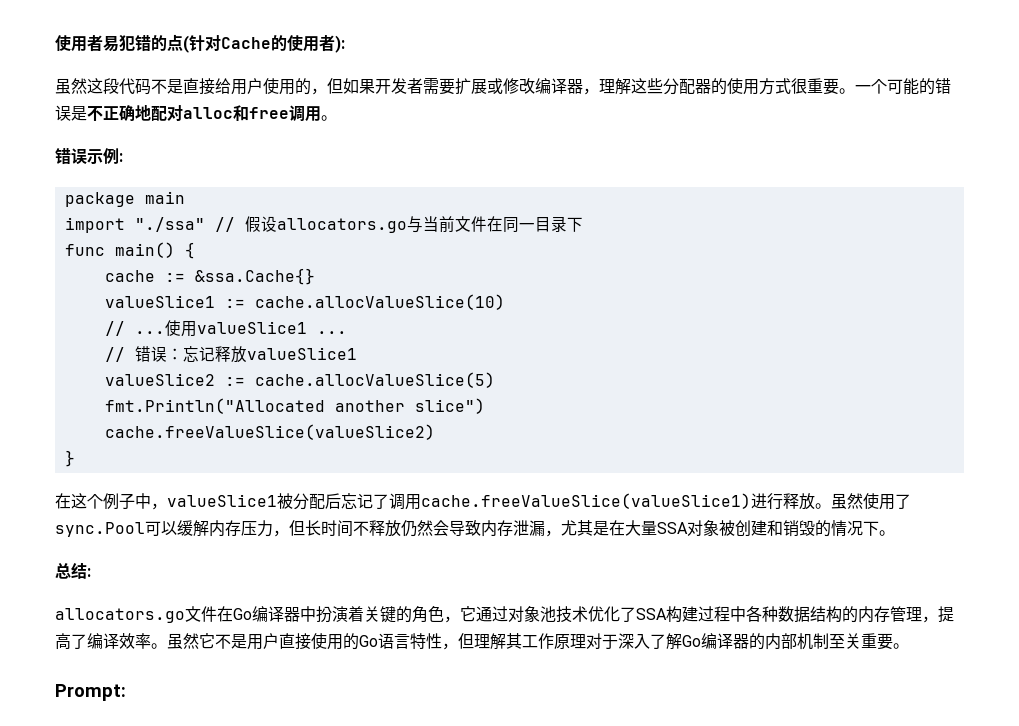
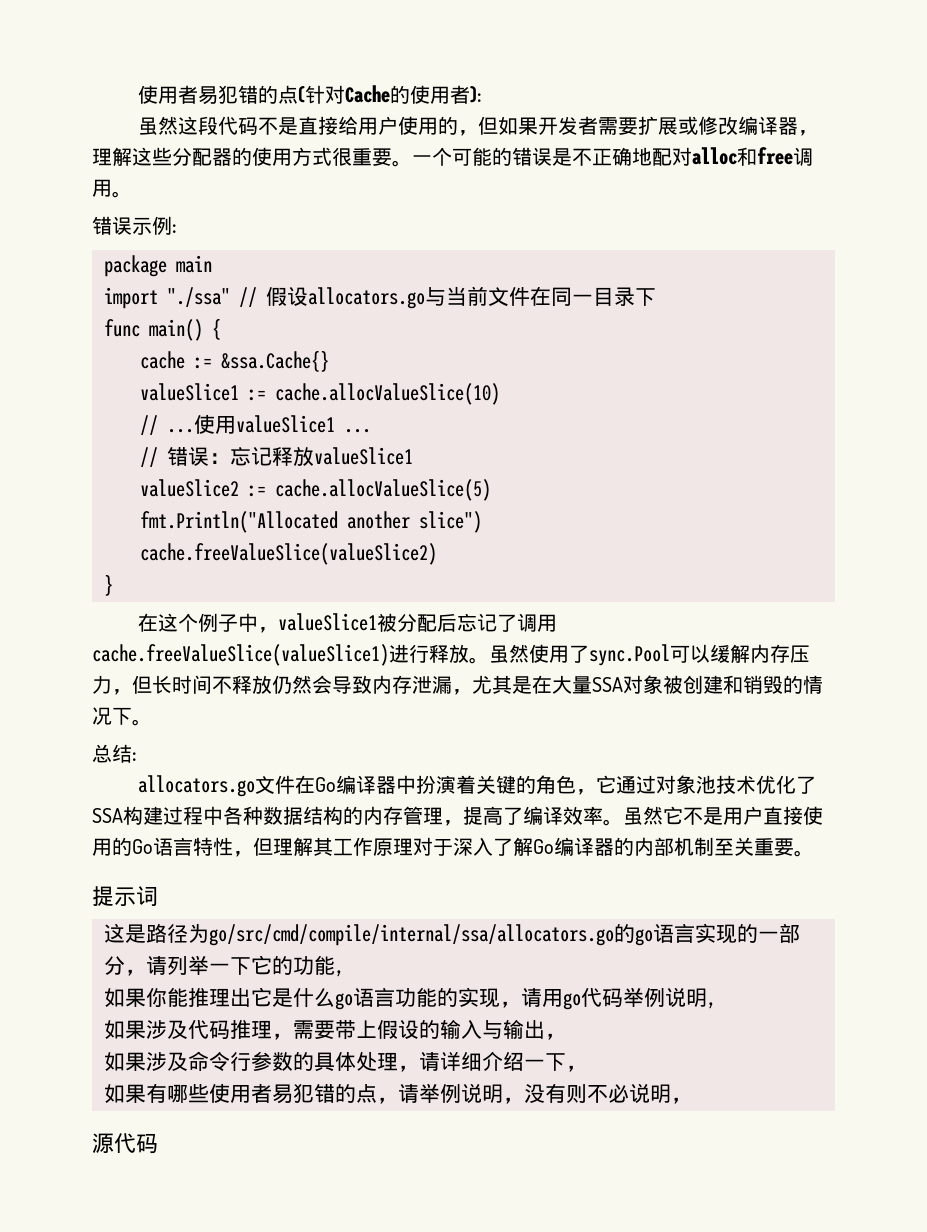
- Prompt:
+ 提示词
+ 这是路径为go/src/cmd/compile/internal/ssa/allocators.go的go语言实现的一部分，请列举一下它的功能,
+ 如果你能推理出它是什么go语言功能的实现，请用go代码举例说明,
+ 如果涉及代码推理，需要带上假设的输入与输出，
+ 如果涉及命令行参数的具体处理，请详细介绍一下，
+ 如果有哪些使用者易犯错的点，请举例说明，没有则不必说明，
+ 源代码

